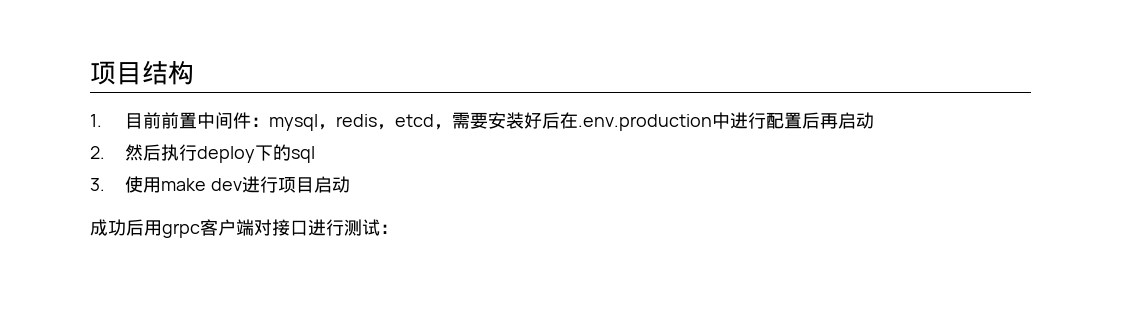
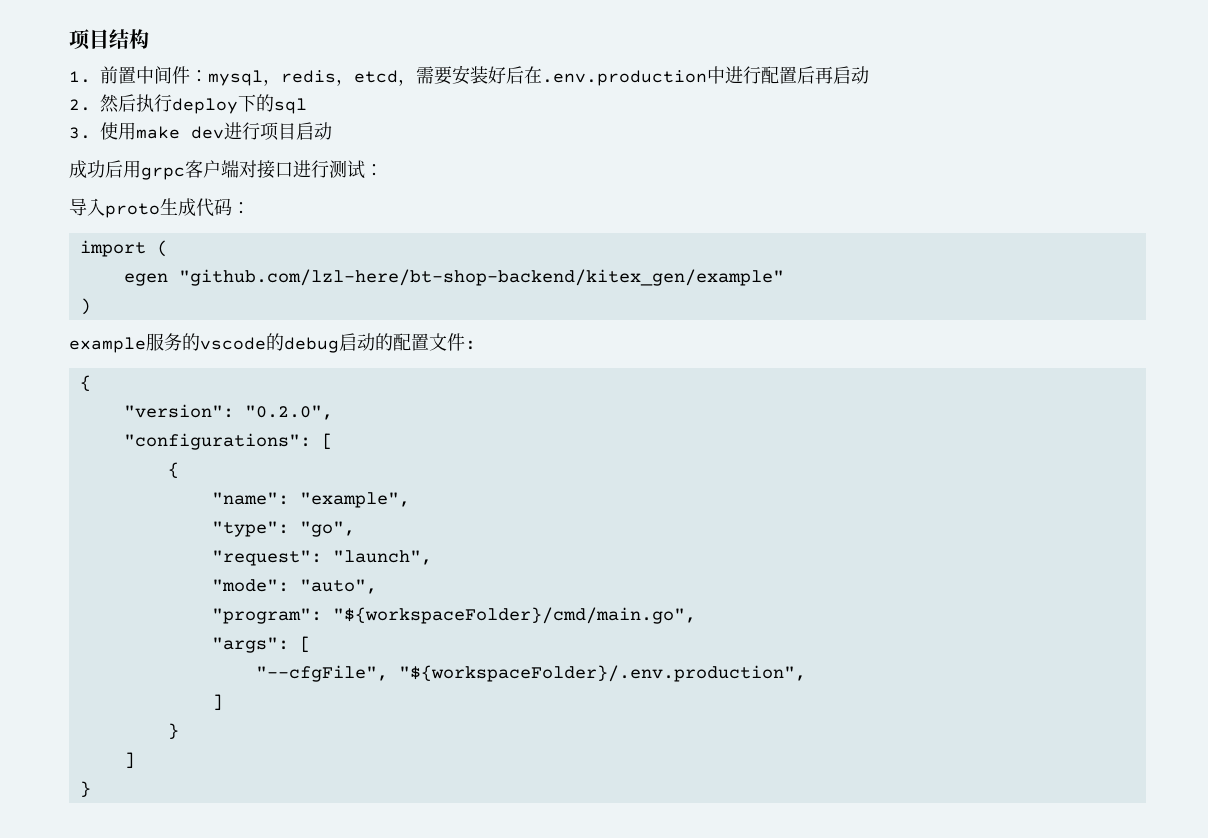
- 1.目前前置中间件：mysql，redis，etcd，需要安装好后在.env.production中进行配置后再启动
+ 1.前置中间件：mysql，redis，etcd，需要安装好后在.env.production中进行配置后再启动
+ 导入proto生成代码：
+ import (
+ egen "github.com/lzl-here/bt-shop-backend/kitex_gen/example"
+ )
+ example服务的vscode的debug启动的配置文件:
+ {
+ "version": "0.2.0",
+ "configurations": [
+ {
+ "name": "example",
+ "type": "go",
+ "request": "launch",
+ "mode": "auto",
+ "program": "${workspaceFolder}/cmd/main.go",
+ "args": [
+ "--cfgFile", "${workspaceFolder}/.env.production",
+ ]
+ }
+ ]
+ }

